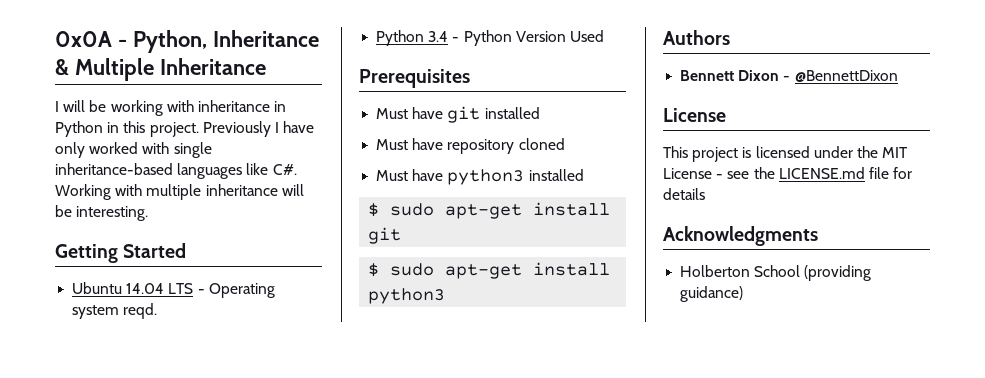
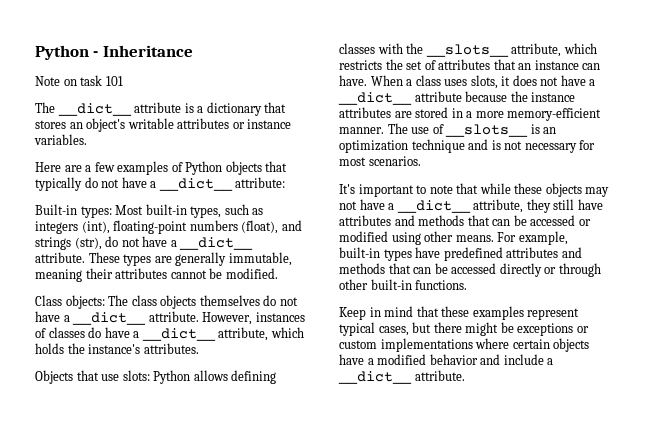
- 0x0A - Python, Inheritance & Multiple Inheritance
- I will be working with inheritance in Python in this project. Previously I have only worked with single inheritance-based languages like C#. Working with multiple inheritance will be interesting.
- Getting Started
- Ubuntu 14.04 LTS - Operating system reqd.
- Python 3.4 - Python Version Used
- Prerequisites
- Must have git installed
- Must have repository cloned
- Must have python3 installed
- $ sudo apt-get install git
- $ sudo apt-get install python3
- Authors
- Bennett Dixon - @BennettDixon
- License
- This project is licensed under the MIT License - see the LICENSE.md file for details
- Acknowledgments
- Holberton School (providing guidance)
+ Python - Inheritance
+ Note on task 101
+ The __dict__ attribute is a dictionary that stores an object's writable attributes or instance variables.
+ Here are a few examples of Python objects that typically do not have a __dict__ attribute:
+ Built-in types: Most built-in types, such as integers (int), floating-point numbers (float), and strings (str), do not have a __dict__ attribute. These types are generally immutable, meaning their attributes cannot be modified.
+ Class objects: The class objects themselves do not have a __dict__ attribute. However, instances of classes do have a __dict__ attribute, which holds the instance's attributes.
+ Objects that use slots: Python allows defining classes with the __slots__ attribute, which restricts the set of attributes that an instance can have. When a class uses slots, it does not have a __dict__ attribute because the instance attributes are stored in a more memory-efficient manner. The use of __slots__ is an optimization technique and is not necessary for most scenarios.
+ It's important to note that while these objects may not have a __dict__ attribute, they still have attributes and methods that can be accessed or modified using other means. For example, built-in types have predefined attributes and methods that can be accessed directly or through other built-in functions.
+ Keep in mind that these examples represent typical cases, but there might be exceptions or custom implementations where certain objects have a modified behavior and include a __dict__ attribute.

